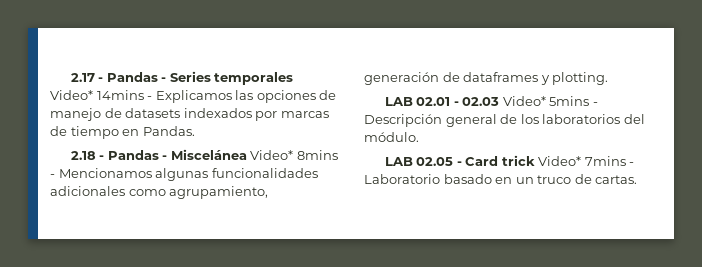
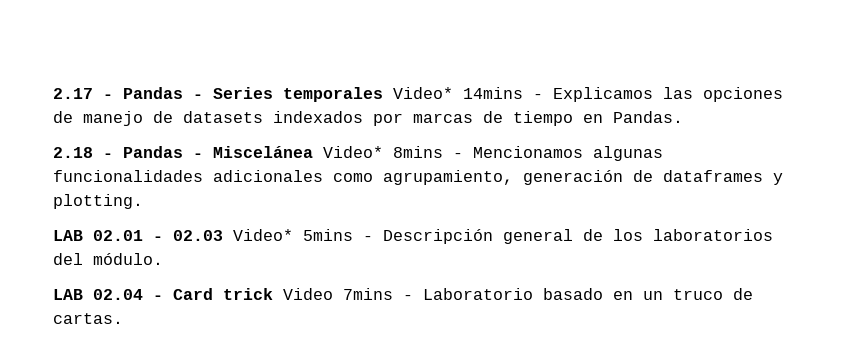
- LAB 02.05 - Card trick Video* 7mins - Laboratorio basado en un truco de cartas.
+ LAB 02.04 - Card trick Video 7mins - Laboratorio basado en un truco de cartas.

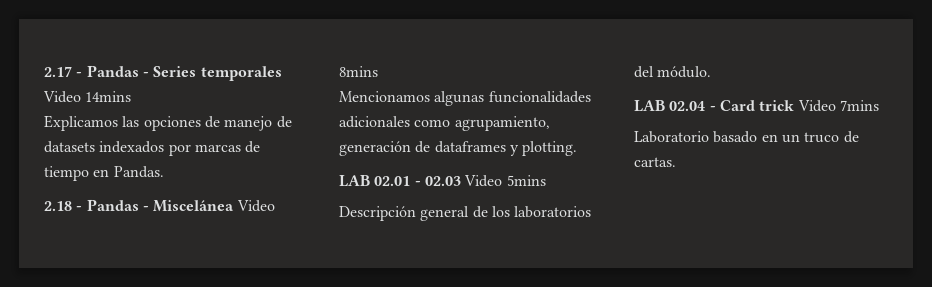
- 2.17 - Pandas - Series temporales Video* 14mins - Explicamos las opciones de manejo de datasets indexados por marcas de tiempo en Pandas.
+ 2.17 - Pandas - Series temporales Video 14mins
+ Explicamos las opciones de manejo de datasets indexados por marcas de tiempo en Pandas.
- 2.18 - Pandas - Miscelánea Video* 8mins - Mencionamos algunas funcionalidades adicionales como agrupamiento, generación de dataframes y plotting.
+ 2.18 - Pandas - Miscelánea Video 8mins
+ Mencionamos algunas funcionalidades adicionales como agrupamiento, generación de dataframes y plotting.
- LAB 02.01 - 02.03 Video* 5mins - Descripción general de los laboratorios del módulo.
+ LAB 02.01 - 02.03 Video 5mins
+ Descripción general de los laboratorios del módulo.
- LAB 02.04 - Card trick Video 7mins - Laboratorio basado en un truco de cartas.
+ LAB 02.04 - Card trick Video 7mins
+ Laboratorio basado en un truco de cartas.

